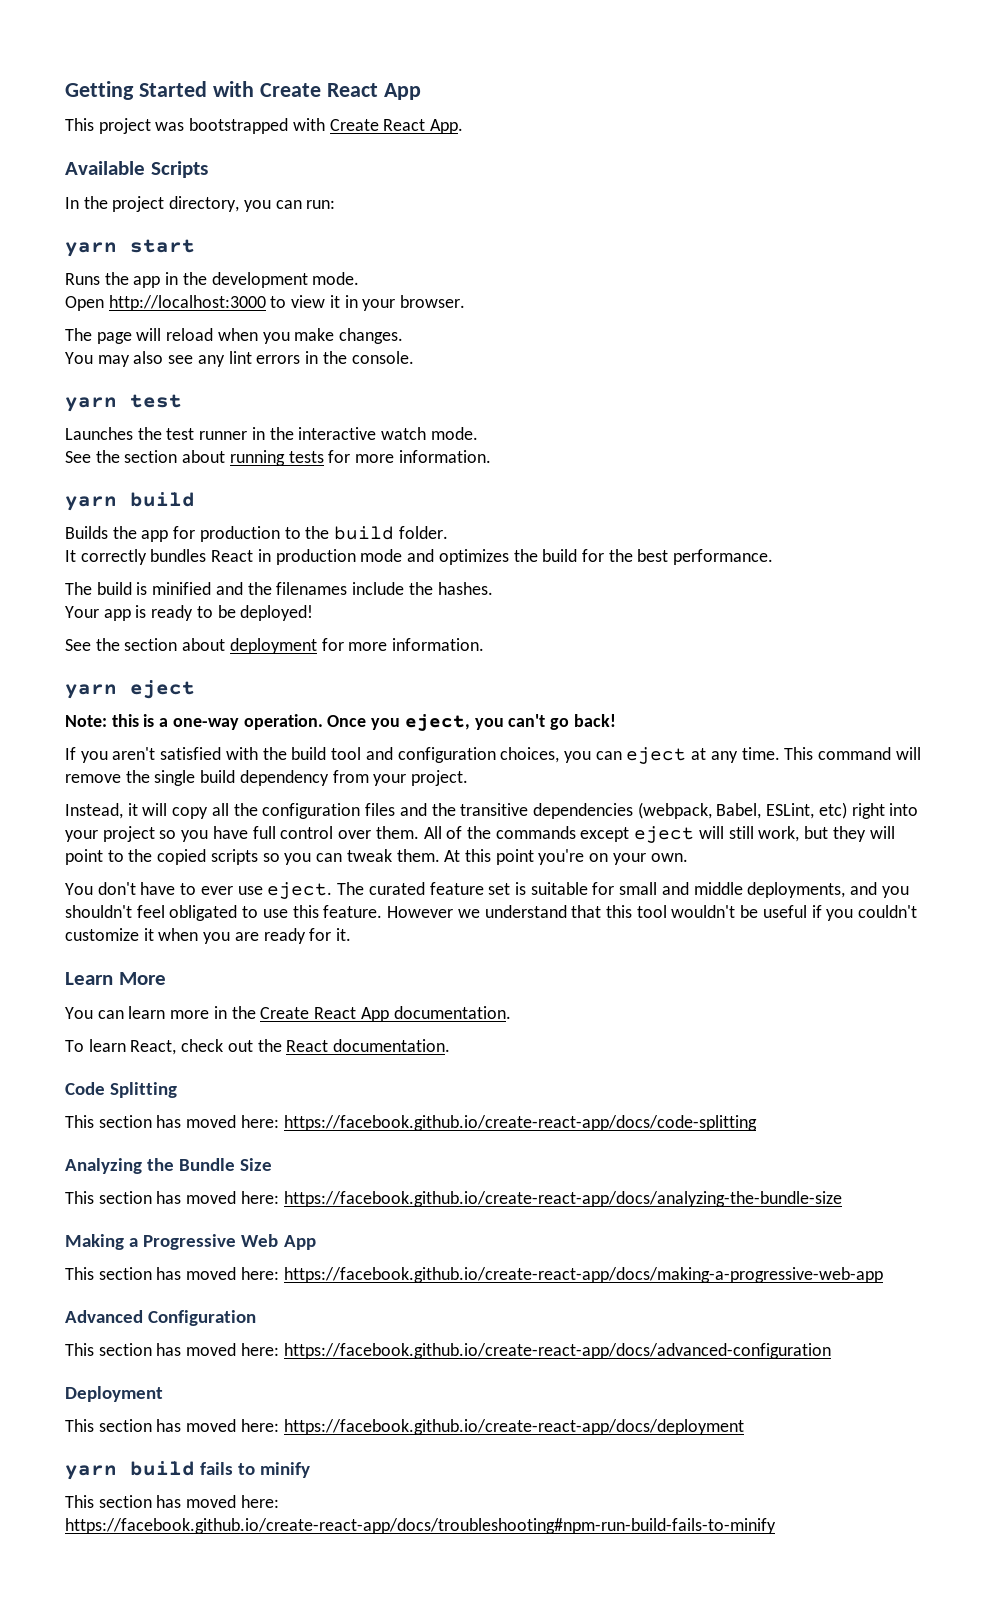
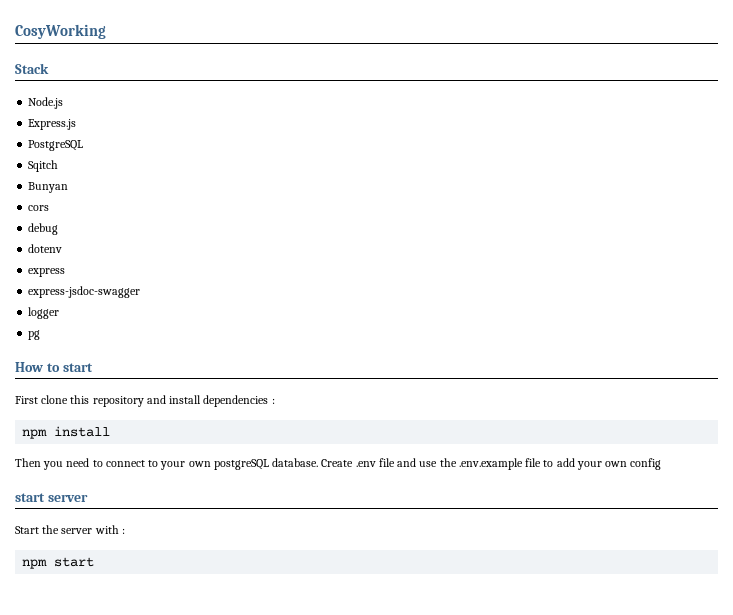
- Getting Started with Create React App
- This project was bootstrapped with Create React App.
- Available Scripts
- In the project directory, you can run:
- yarn start
- Runs the app in the development mode.
- Open http://localhost:3000 to view it in your browser.
- The page will reload when you make changes.
- You may also see any lint errors in the console.
- yarn test
- Launches the test runner in the interactive watch mode.
- See the section about running tests for more information.
- yarn build
- Builds the app for production to the build folder.
- It correctly bundles React in production mode and optimizes the build for the best performance.
- The build is minified and the filenames include the hashes.
- Your app is ready to be deployed!
- See the section about deployment for more information.
- yarn eject
- Note: this is a one-way operation. Once you eject, you can't go back!
- If you aren't satisfied with the build tool and configuration choices, you can eject at any time. This command will remove the single build dependency from your project.
- Instead, it will copy all the configuration files and the transitive dependencies (webpack, Babel, ESLint, etc) right into your project so you have full control over them. All of the commands except eject will still work, but they will point to the copied scripts so you can tweak them. At this point you're on your own.
- You don't have to ever use eject. The curated feature set is suitable for small and middle deployments, and you shouldn't feel obligated to use this feature. However we understand that this tool wouldn't be useful if you couldn't customize it when you are ready for it.
- Learn More
- You can learn more in the Create React App documentation.
- To learn React, check out the React documentation.
- Code Splitting
- This section has moved here: https://facebook.github.io/create-react-app/docs/code-splitting
- Analyzing the Bundle Size
- This section has moved here: https://facebook.github.io/create-react-app/docs/analyzing-the-bundle-size
- Making a Progressive Web App
- This section has moved here: https://facebook.github.io/create-react-app/docs/making-a-progressive-web-app
- Advanced Configuration
- This section has moved here: https://facebook.github.io/create-react-app/docs/advanced-configuration
- Deployment
- This section has moved here: https://facebook.github.io/create-react-app/docs/deployment
- yarn build fails to minify
- This section has moved here: https://facebook.github.io/create-react-app/docs/troubleshooting#npm-run-build-fails-to-minify
+ CosyWorking
+ Stack
+ Node.js
+ Express.js
+ PostgreSQL
+ Sqitch
+ Bunyan
+ cors
+ debug
+ dotenv
+ express
+ express-jsdoc-swagger
+ logger
+ pg
+ How to start
+ First clone this repository and install dependencies :
+ npm install
+ Then you need to connect to your own postgreSQL database. Create .env file and use the .env.example file to add your own config
+ start server
+ Start the server with :
+ npm start

